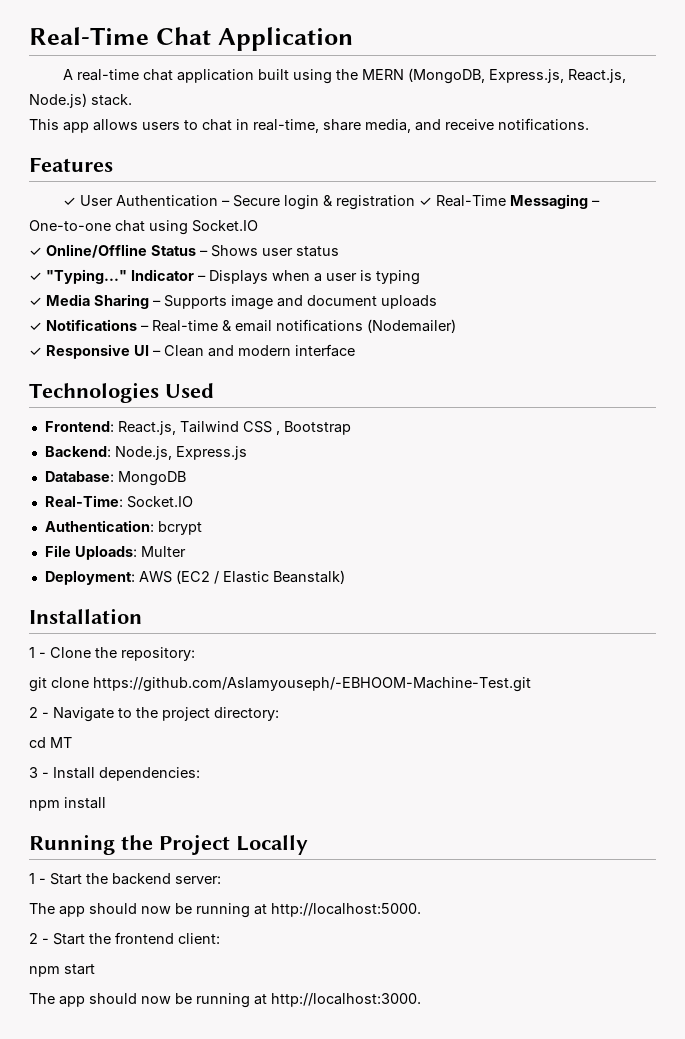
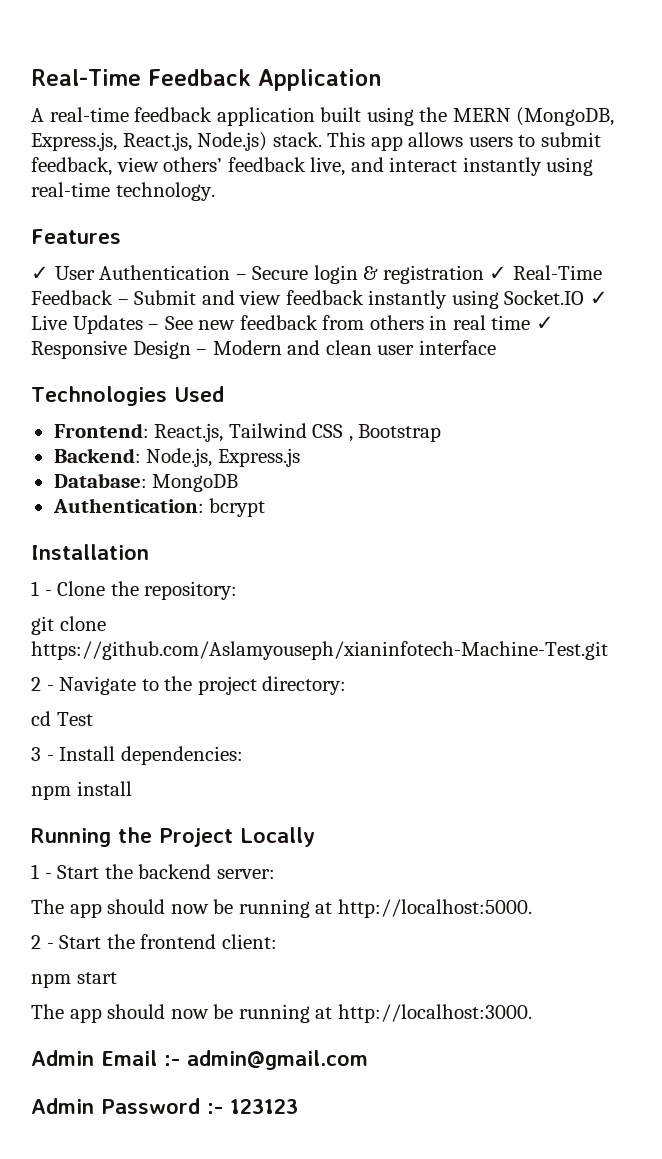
- Real-Time Chat Application
+ Real-Time Feedback Application
- A real-time chat application built using the MERN (MongoDB, Express.js, React.js, Node.js) stack.
- This app allows users to chat in real-time, share media, and receive notifications.
+ A real-time feedback application built using the MERN (MongoDB, Express.js, React.js, Node.js) stack. This app allows users to submit feedback, view others’ feedback live, and interact instantly using real-time technology.
- ✓ User Authentication – Secure login & registration ✓ Real-Time Messaging – One-to-one chat using Socket.IO
- ✓ Online/Offline Status – Shows user status
- ✓ "Typing..." Indicator – Displays when a user is typing
- ✓ Media Sharing – Supports image and document uploads
- ✓ Notifications – Real-time & email notifications (Nodemailer)
- ✓ Responsive UI – Clean and modern interface
+ ✓ User Authentication – Secure login & registration ✓ Real-Time Feedback – Submit and view feedback instantly using Socket.IO ✓ Live Updates – See new feedback from others in real time ✓ Responsive Design – Modern and clean user interface
- Real-Time: Socket.IO
- File Uploads: Multer
- Deployment: AWS (EC2 / Elastic Beanstalk)
- git clone https://github.com/Aslamyouseph/-EBHOOM-Machine-Test.git
+ git clone https://github.com/Aslamyouseph/xianinfotech-Machine-Test.git
- cd MT
+ cd Test
+ Admin Email :- admin@gmail.com
+ Admin Password :- 123123

